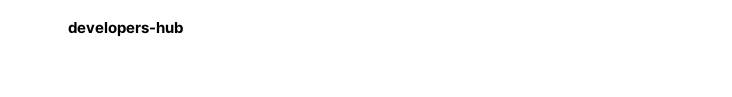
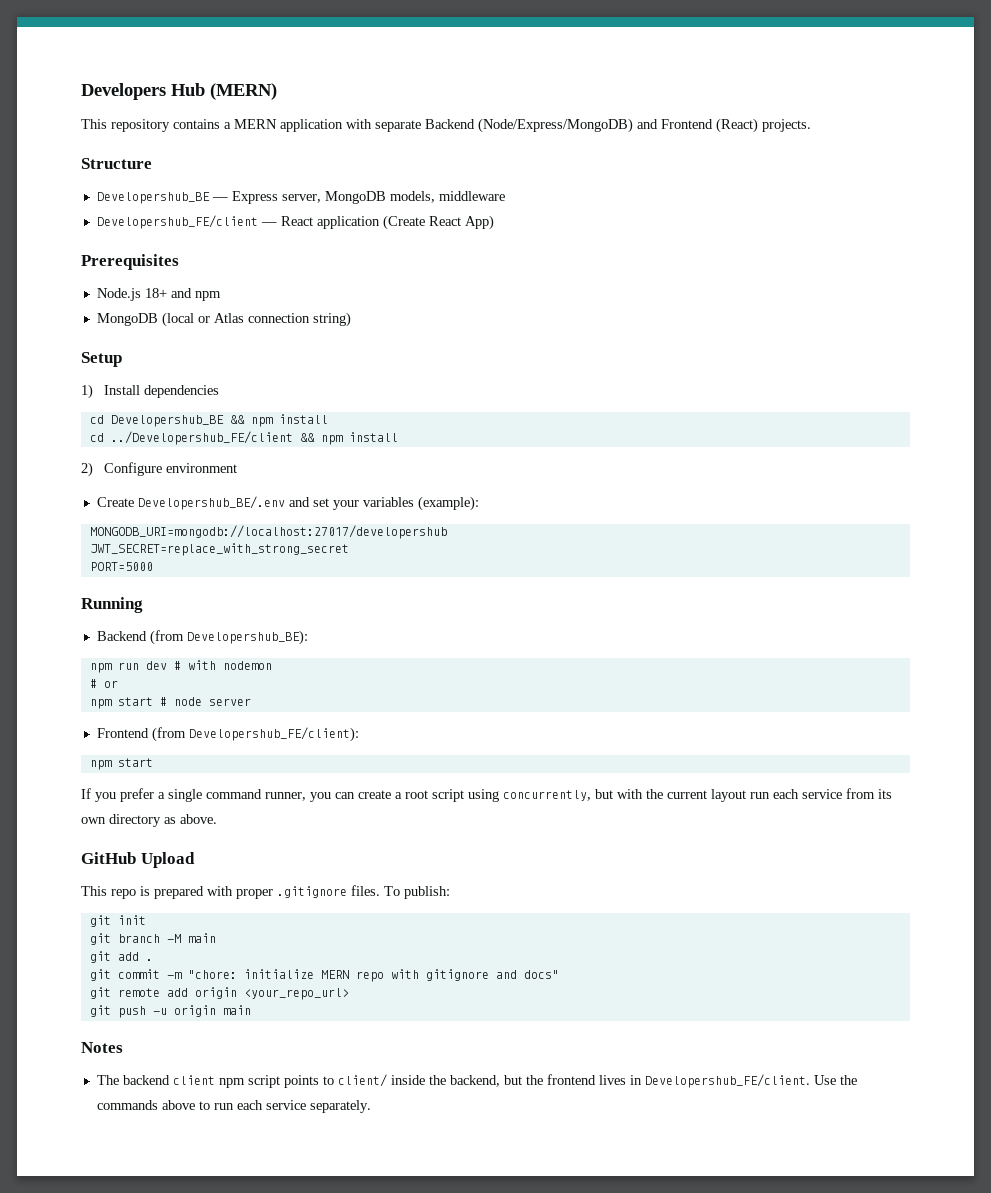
- developers-hub
+ Developers Hub (MERN)
+ This repository contains a MERN application with separate Backend (Node/Express/MongoDB) and Frontend (React) projects.
+ Structure
+ Developershub_BE — Express server, MongoDB models, middleware
+ Developershub_FE/client — React application (Create React App)
+ Prerequisites
+ Node.js 18+ and npm
+ MongoDB (local or Atlas connection string)
+ Setup
+ 1) Install dependencies
+ cd Developershub_BE && npm install
+ cd ../Developershub_FE/client && npm install
+ 2) Configure environment
+ Create Developershub_BE/.env and set your variables (example):
+ MONGODB_URI=mongodb://localhost:27017/developershub
+ JWT_SECRET=replace_with_strong_secret
+ PORT=5000
+ Running
+ Backend (from Developershub_BE):
+ npm run dev # with nodemon
+ # or
+ npm start # node server
+ Frontend (from Developershub_FE/client):
+ npm start
+ If you prefer a single command runner, you can create a root script using concurrently, but with the current layout run each service from its own directory as above.
+ GitHub Upload
+ This repo is prepared with proper .gitignore files. To publish:
+ git init
+ git branch -M main
+ git add .
+ git commit -m "chore: initialize MERN repo with gitignore and docs"
+ git remote add origin <your_repo_url>
+ git push -u origin main
+ Notes
+ The backend client npm script points to client/ inside the backend, but the frontend lives in Developershub_FE/client. Use the commands above to run each service separately.

